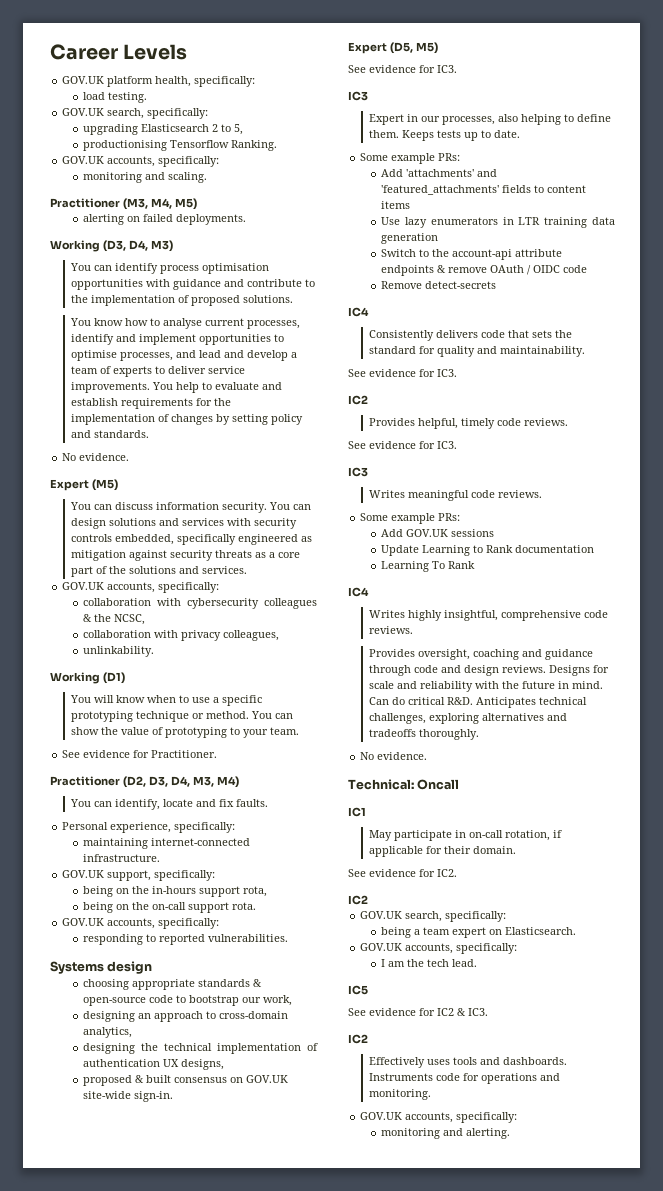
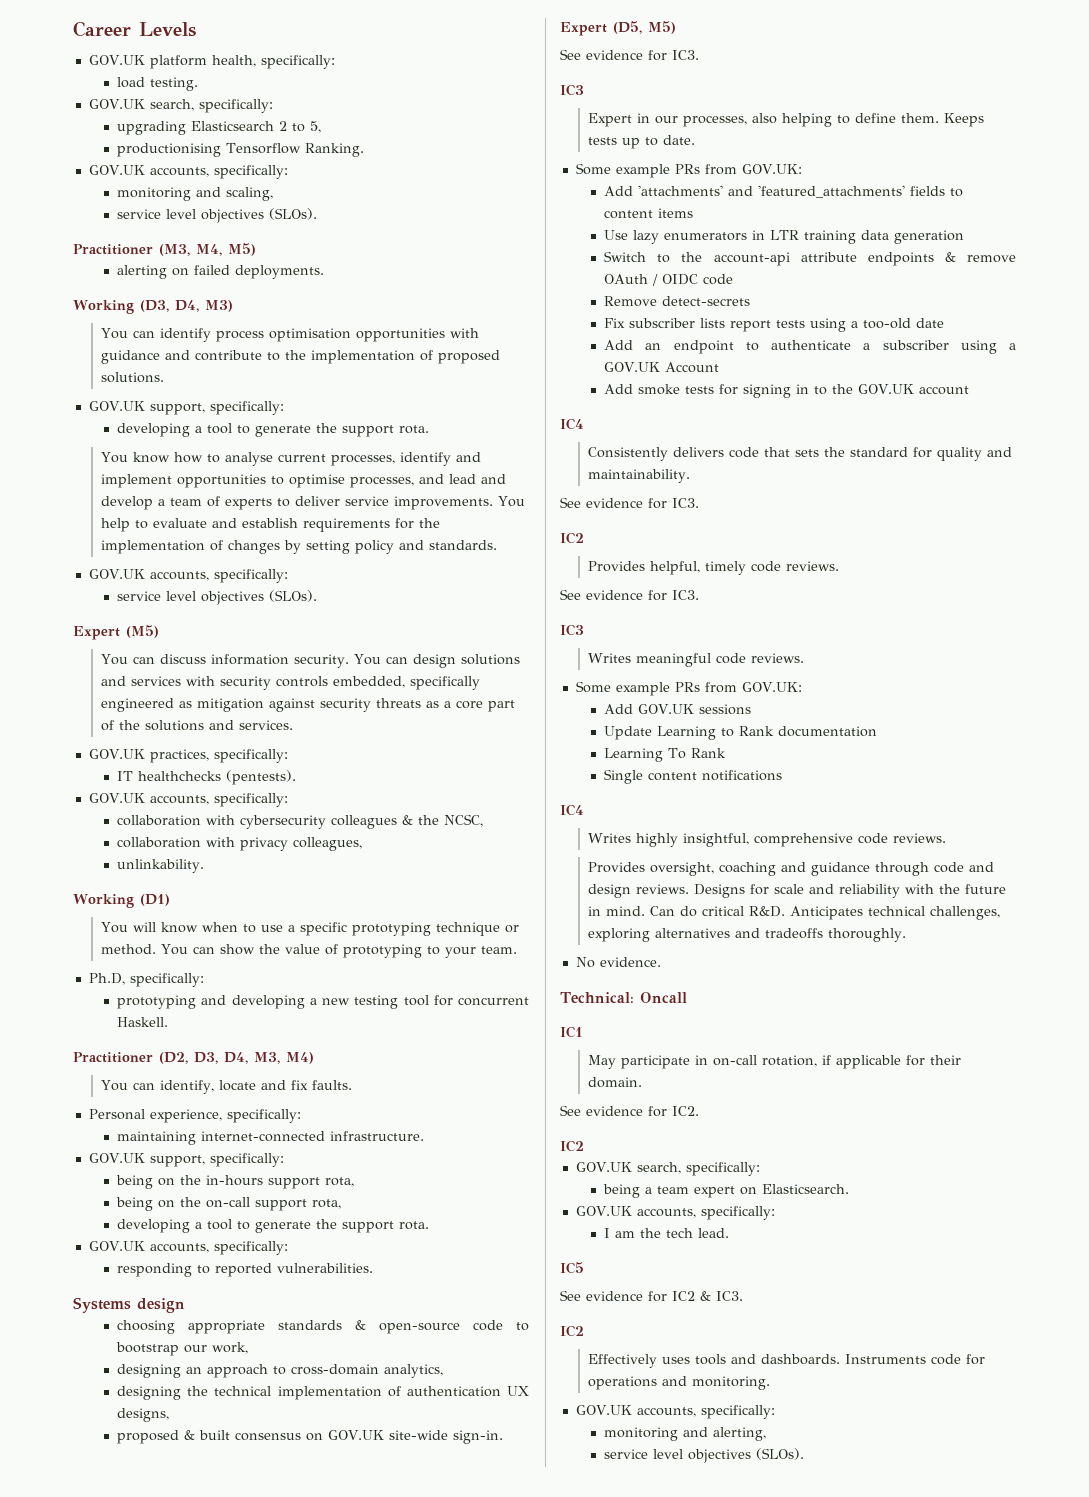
- monitoring and scaling.
+ monitoring and scaling,
+ service level objectives (SLOs).
  You can identify process optimisation opportunities with guidance and contribute to the implementation of proposed solutions.
+ GOV.UK support, specifically:
+ developing a tool to generate the support rota.
  You help to evaluate and establish requirements for the implementation of changes by setting policy and standards.
- No evidence.
+ GOV.UK accounts, specifically:
+ service level objectives (SLOs).
+ GOV.UK practices, specifically:
+ IT healthchecks (pentests).
- See evidence for Practitioner.
+ Ph.D, specifically:
+ prototyping and developing a new testing tool for concurrent Haskell.
- being on the on-call support rota.
+ being on the on-call support rota,
+ developing a tool to generate the support rota.
  Keeps tests up to date.
- Some example PRs:
+ Some example PRs from GOV.UK:
+ Fix subscriber lists report tests using a too-old date
+ Add an endpoint to authenticate a subscriber using a GOV.UK Account
+ Add smoke tests for signing in to the GOV.UK account
  Writes meaningful code reviews.
- Some example PRs:
+ Some example PRs from GOV.UK:
+ Single content notifications
- monitoring and alerting.
+ monitoring and alerting,
+ service level objectives (SLOs).

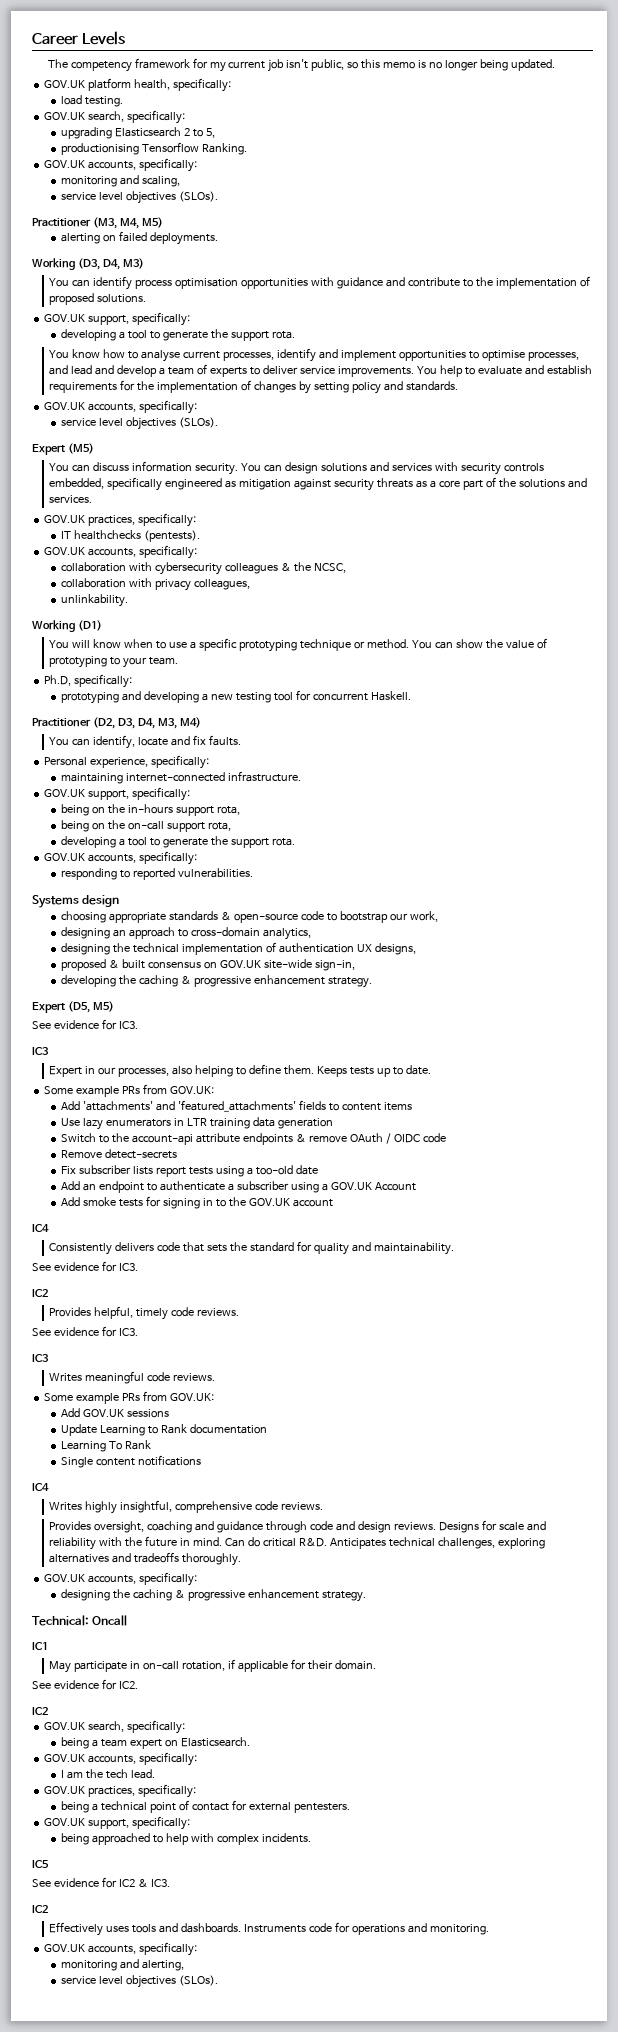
+ The competency framework for my current job isn't public, so this memo is no longer being updated.
- proposed & built consensus on GOV.UK site-wide sign-in.
+ proposed & built consensus on GOV.UK site-wide sign-in,
+ developing the caching & progressive enhancement strategy.
  Can do critical R&D. Anticipates technical challenges, exploring alternatives and tradeoffs thoroughly.
- No evidence.
+ GOV.UK accounts, specifically:
+ designing the caching & progressive enhancement strategy.
  I am the tech lead.
+ GOV.UK practices, specifically:
+ being a technical point of contact for external pentesters.
+ GOV.UK support, specifically:
+ being approached to help with complex incidents.

